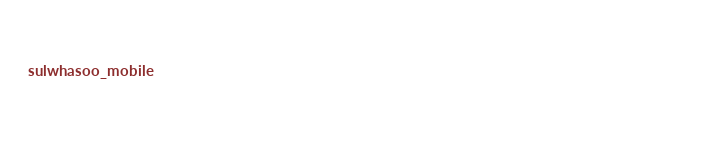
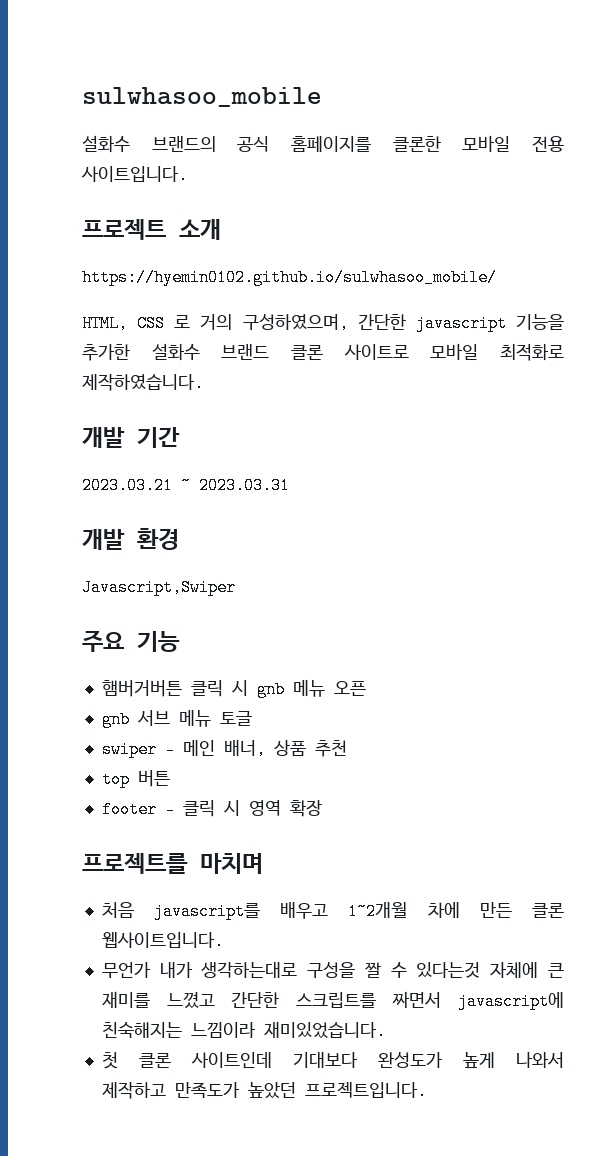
+ 설화수 브랜드의 공식 홈페이지를 클론한 모바일 전용 사이트입니다.
+ 프로젝트 소개
+ https://hyemin0102.github.io/sulwhasoo_mobile/
+ HTML, CSS 로 거의 구성하였으며, 간단한 javascript 기능을 추가한 설화수 브랜드 클론 사이트로 모바일 최적화로 제작하였습니다.
+ 개발 기간
+ 2023.03.21 ~ 2023.03.31
+ 개발 환경
+ Javascript,Swiper
+ 주요 기능
+ 햄버거버튼 클릭 시 gnb 메뉴 오픈
+ gnb 서브 메뉴 토글
+ swiper - 메인 배너, 상품 추천
+ top 버튼
+ footer - 클릭 시 영역 확장
+ 프로젝트를 마치며
+ 처음 javascript를 배우고 1~2개월 차에 만든 클론 웹사이트입니다.
+ 무언가 내가 생각하는대로 구성을 짤 수 있다는것 자체에 큰 재미를 느꼈고 간단한 스크립트를 짜면서 javascript에 친숙해지는 느낌이라 재미있었습니다.
+ 첫 클론 사이트인데 기대보다 완성도가 높게 나와서 제작하고 만족도가 높았던 프로젝트입니다.

